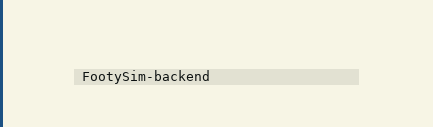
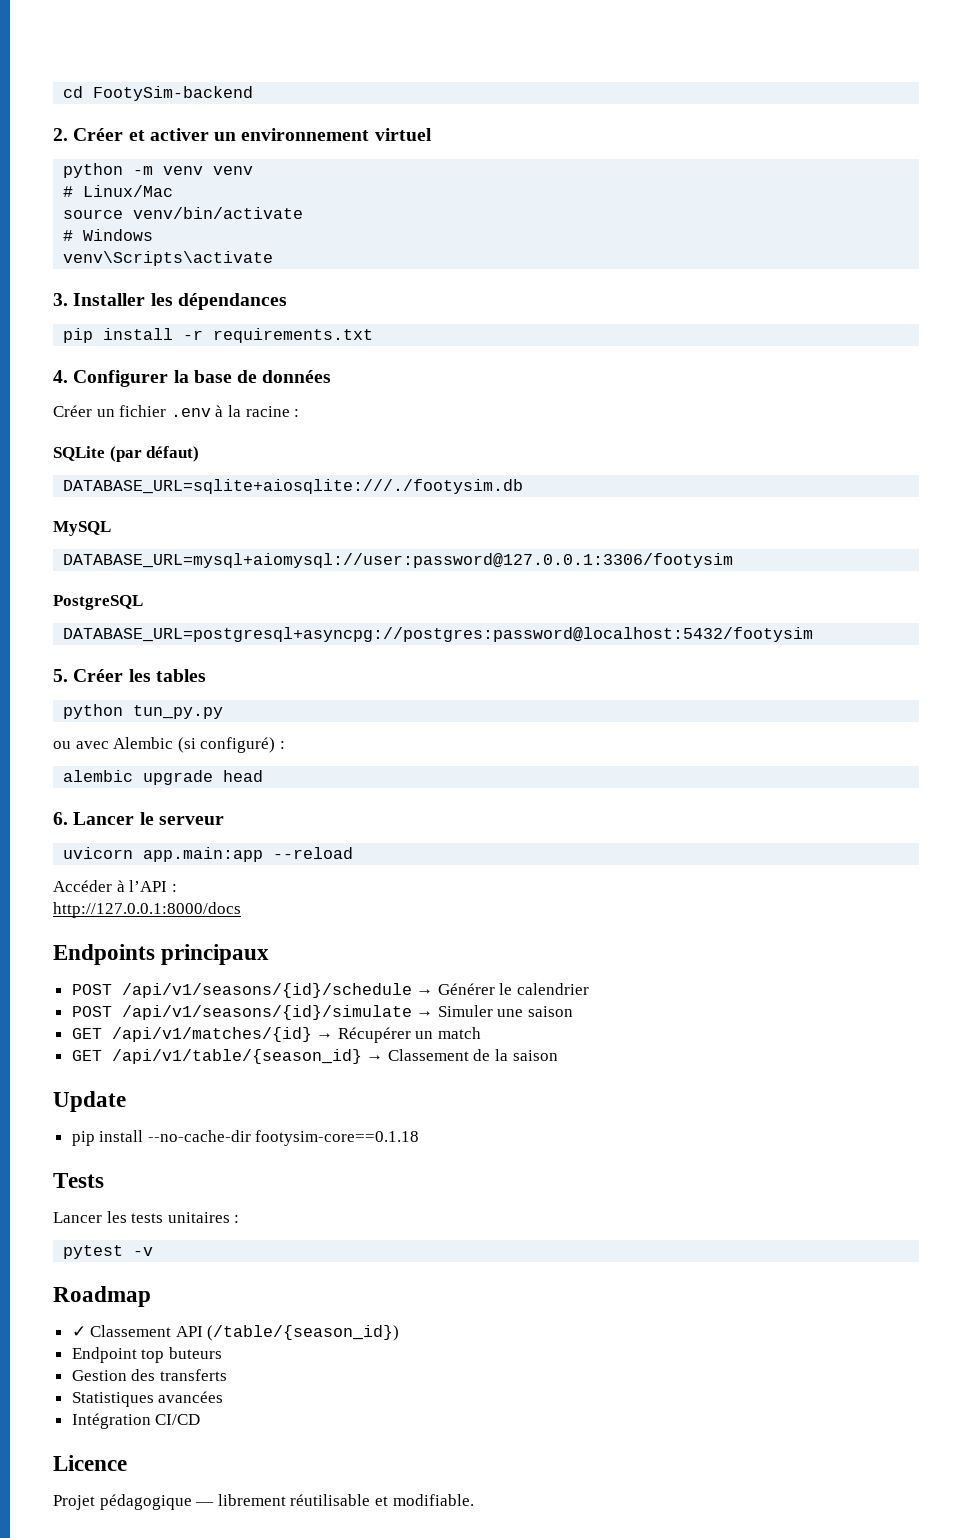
- FootySim-backend
+ cd FootySim-backend
+ 2. Créer et activer un environnement virtuel
+ python -m venv venv
+ # Linux/Mac
+ source venv/bin/activate
+ # Windows
+ venv\Scripts\activate
+ 3. Installer les dépendances
+ pip install -r requirements.txt
+ 4. Configurer la base de données
+ Créer un fichier .env à la racine :
+ SQLite (par défaut)
+ DATABASE_URL=sqlite+aiosqlite:///./footysim.db
+ MySQL
+ DATABASE_URL=mysql+aiomysql://user:password@127.0.0.1:3306/footysim
+ PostgreSQL
+ DATABASE_URL=postgresql+asyncpg://postgres:password@localhost:5432/footysim
+ 5. Créer les tables
+ python tun_py.py
+ ou avec Alembic (si configuré) :
+ alembic upgrade head
+ 6. Lancer le serveur
+ uvicorn app.main:app --reload
+ Accéder à l’API :
+ http://127.0.0.1:8000/docs
+ Endpoints principaux
+ POST /api/v1/seasons/{id}/schedule → Générer le calendrier
+ POST /api/v1/seasons/{id}/simulate → Simuler une saison
+ GET /api/v1/matches/{id} → Récupérer un match
+ GET /api/v1/table/{season_id} → Classement de la saison
+ Update
+ pip install --no-cache-dir footysim-core==0.1.18
+ Tests
+ Lancer les tests unitaires :
+ pytest -v
+ Roadmap
+ ✓ Classement API (/table/{season_id})
+ Endpoint top buteurs
+ Gestion des transferts
+ Statistiques avancées
+ Intégration CI/CD
+ Licence
+ Projet pédagogique — librement réutilisable et modifiable.

